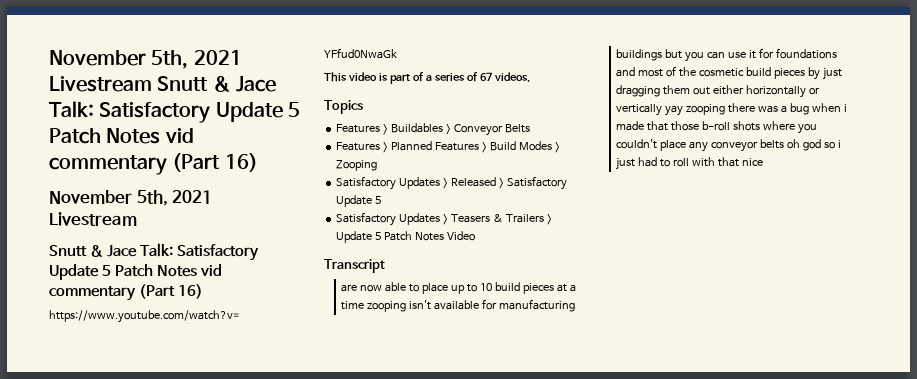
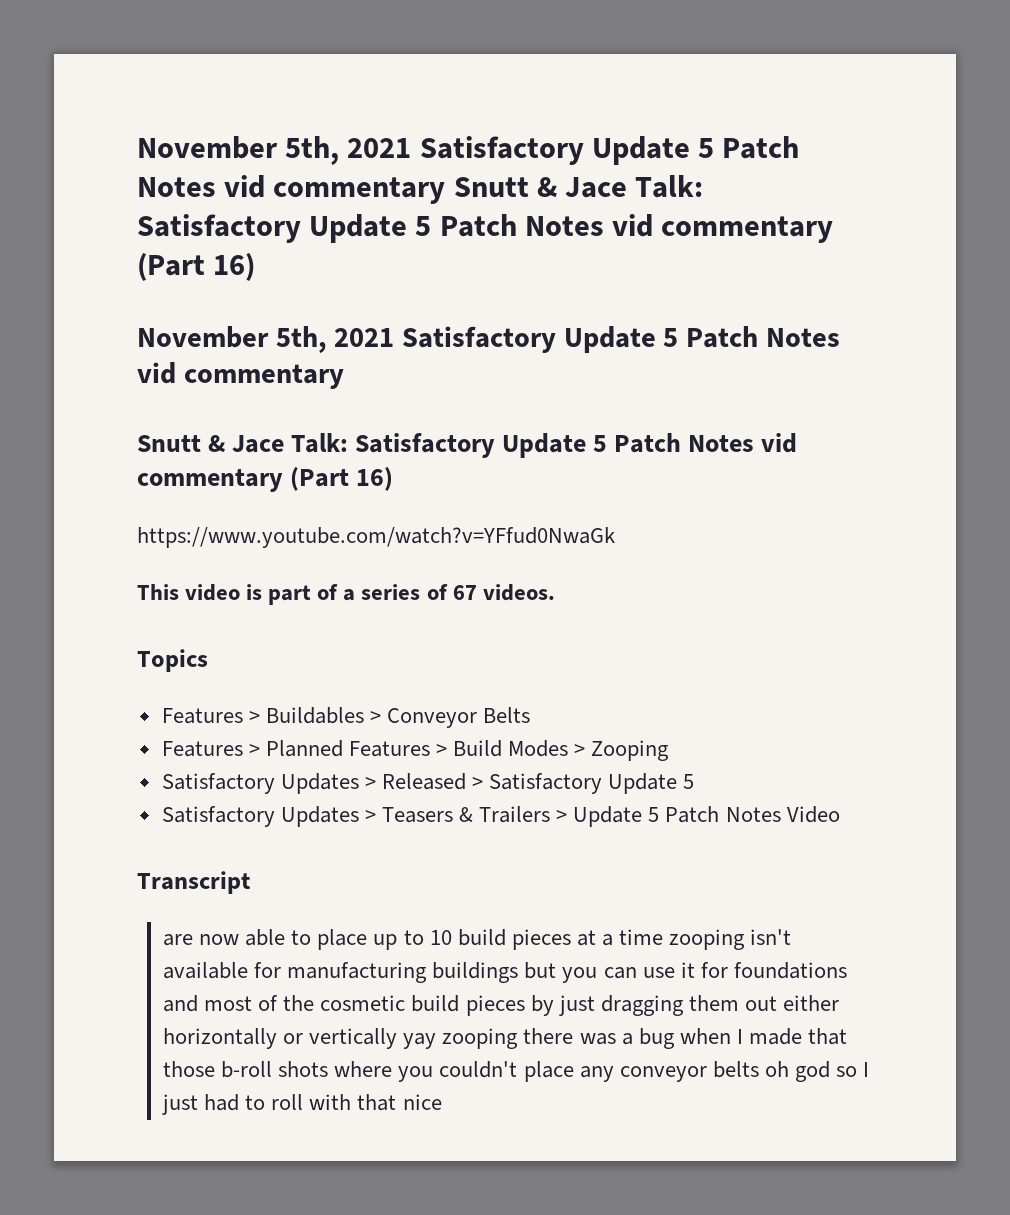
- November 5th, 2021 Livestream Snutt & Jace Talk: Satisfactory Update 5 Patch Notes vid commentary (Part 16)
- November 5th, 2021 Livestream
+ November 5th, 2021 Satisfactory Update 5 Patch Notes vid commentary Snutt & Jace Talk: Satisfactory Update 5 Patch Notes vid commentary (Part 16)
+ November 5th, 2021 Satisfactory Update 5 Patch Notes vid commentary
- are now able to place up to 10 build pieces at a time zooping isn't available for manufacturing buildings but you can use it for foundations and most of the cosmetic build pieces by just dragging them out either horizontally or vertically yay zooping there was a bug when i made that those b-roll shots where you couldn't place any conveyor belts oh god so i just had to roll with that nice
+ are now able to place up to 10 build pieces at a time zooping isn't available for manufacturing buildings but you can use it for foundations and most of the cosmetic build pieces by just dragging them out either horizontally or vertically yay zooping there was a bug when I made that those b-roll shots where you couldn't place any conveyor belts oh god so I just had to roll with that nice

